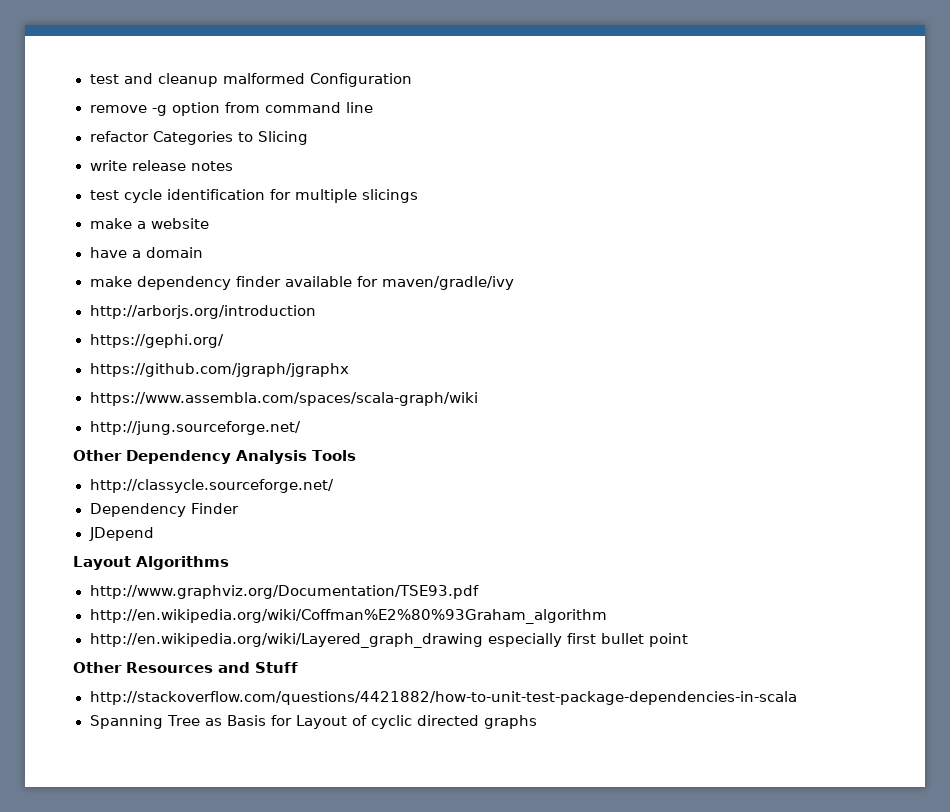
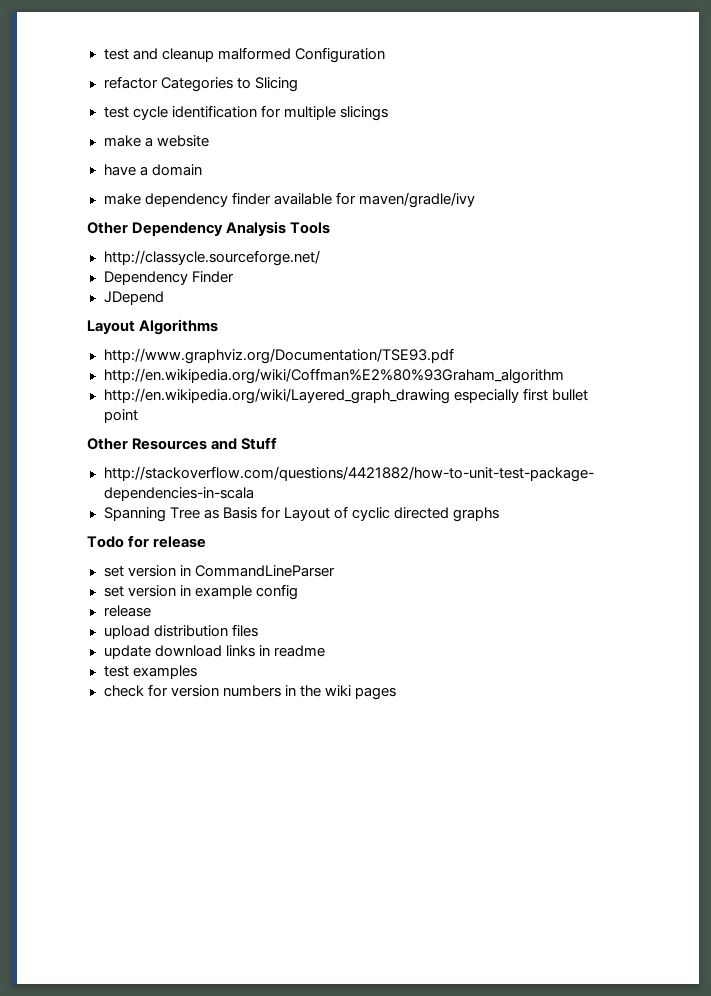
- remove -g option from command line
- write release notes
- http://arborjs.org/introduction
- https://gephi.org/
- https://github.com/jgraph/jgraphx
- https://www.assembla.com/spaces/scala-graph/wiki
- http://jung.sourceforge.net/
+ Todo for release
+ set version in CommandLineParser
+ set version in example config
+ release
+ upload distribution files
+ update download links in readme
+ test examples
+ check for version numbers in the wiki pages

